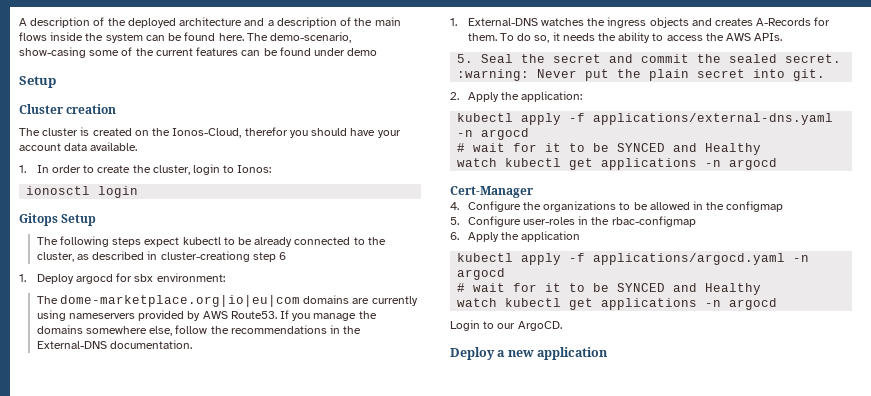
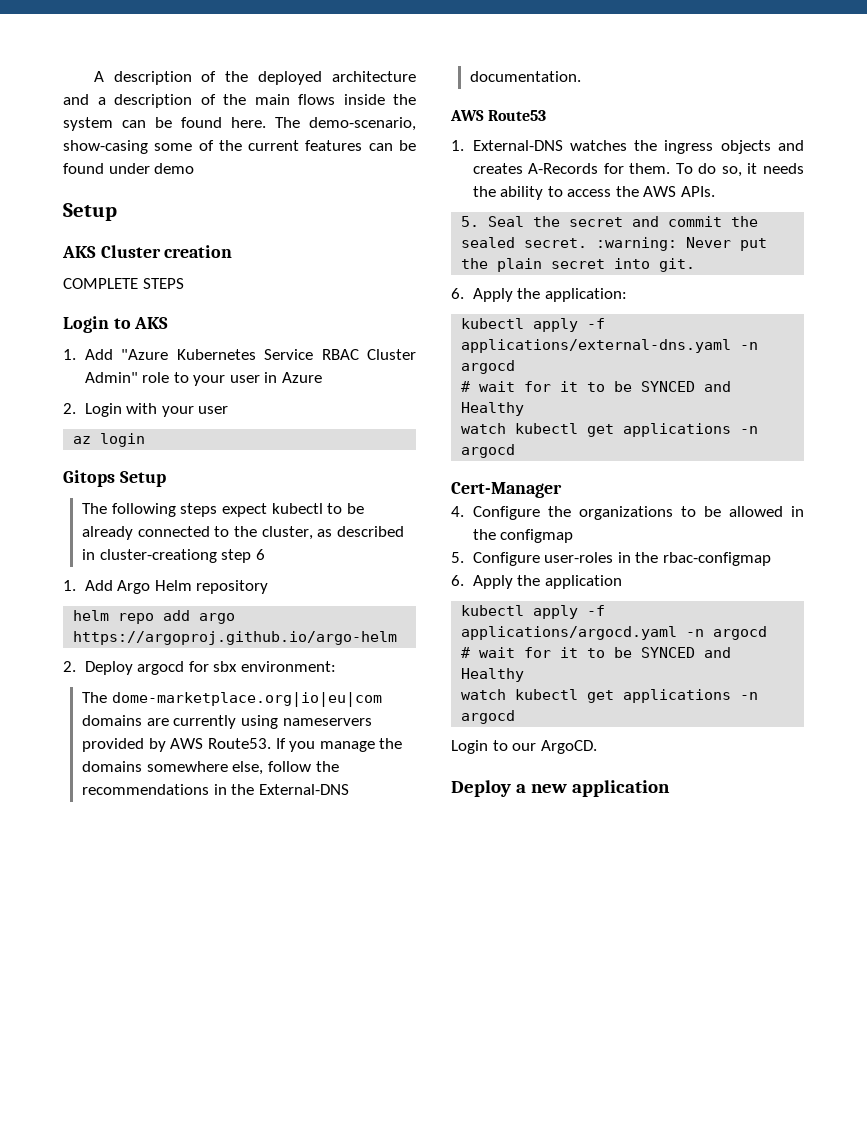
- Cluster creation
+ AKS Cluster creation
- The cluster is created on the Ionos-Cloud, therefor you should have your account data available.
- 1. In order to create the cluster, login to Ionos:
- ionosctl login
+ COMPLETE STEPS
+ Login to AKS
+ 1. Add "Azure Kubernetes Service RBAC Cluster Admin" role to your user in Azure
+ 2. Login with your user
+ az login
- 1. Deploy argocd for sbx environment:
+ 1. Add Argo Helm repository
+ helm repo add argo https://argoproj.github.io/argo-helm
+ 2. Deploy argocd for sbx environment:
+ AWS Route53
- 2. Apply the application:
+ 6. Apply the application:

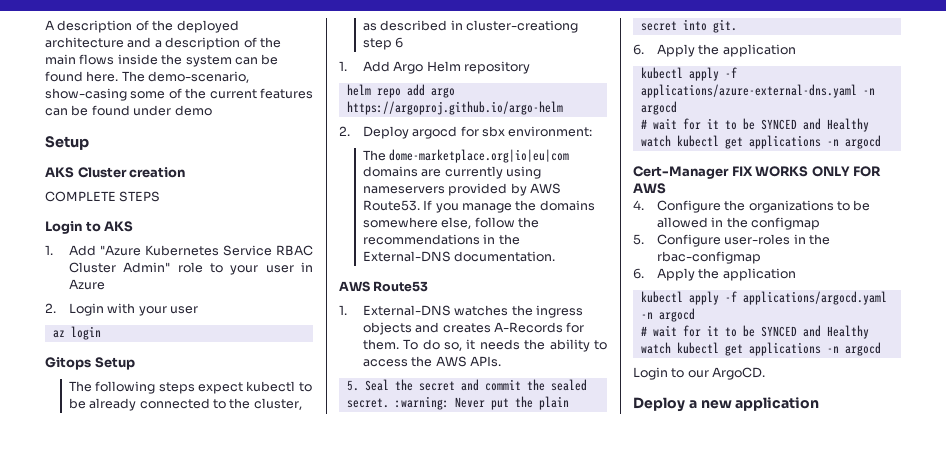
  5. Seal the secret and commit the sealed secret. :warning: Never put the plain secret into git.
- 6. Apply the application:
- kubectl apply -f applications/external-dns.yaml -n argocd
+ 6. Apply the application
+ kubectl apply -f applications/azure-external-dns.yaml -n argocd
- Cert-Manager
+ Cert-Manager FIX WORKS ONLY FOR AWS

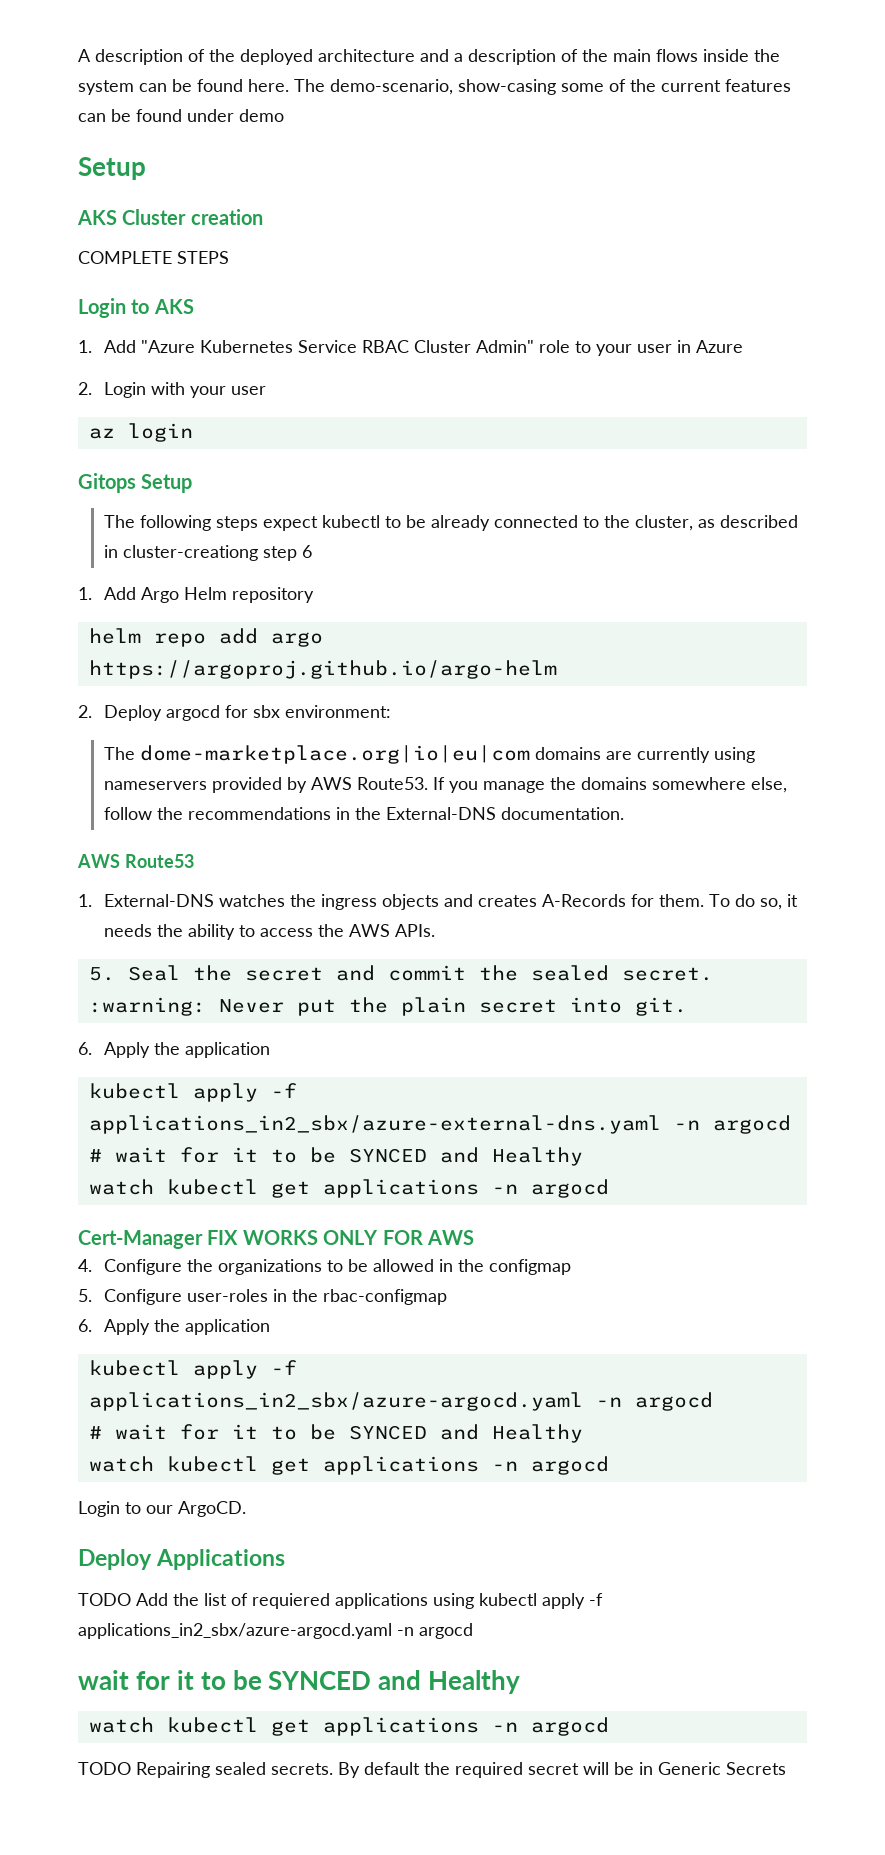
- kubectl apply -f applications/azure-external-dns.yaml -n argocd
+ kubectl apply -f applications_in2_sbx/azure-external-dns.yaml -n argocd
  5. Configure user-roles in the rbac-configmap
  6. Apply the application
- kubectl apply -f applications/argocd.yaml -n argocd
+ kubectl apply -f applications_in2_sbx/azure-argocd.yaml -n argocd
- Deploy a new application
+ Deploy Applications
+ TODO Add the list of requiered applications using kubectl apply -f applications_in2_sbx/azure-argocd.yaml -n argocd
+ wait for it to be SYNCED and Healthy
+ watch kubectl get applications -n argocd
+ TODO Repairing sealed secrets. By default the required secret will be in Generic Secrets

